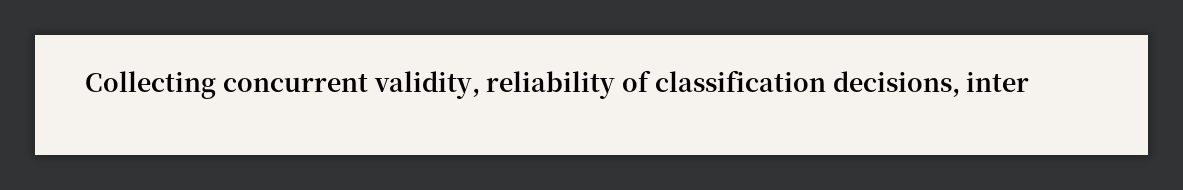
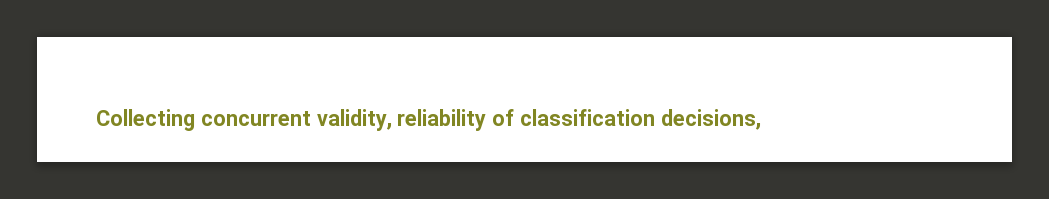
- Collecting concurrent validity, reliability of classification decisions, inter
+ Collecting concurrent validity, reliability of classification decisions,

